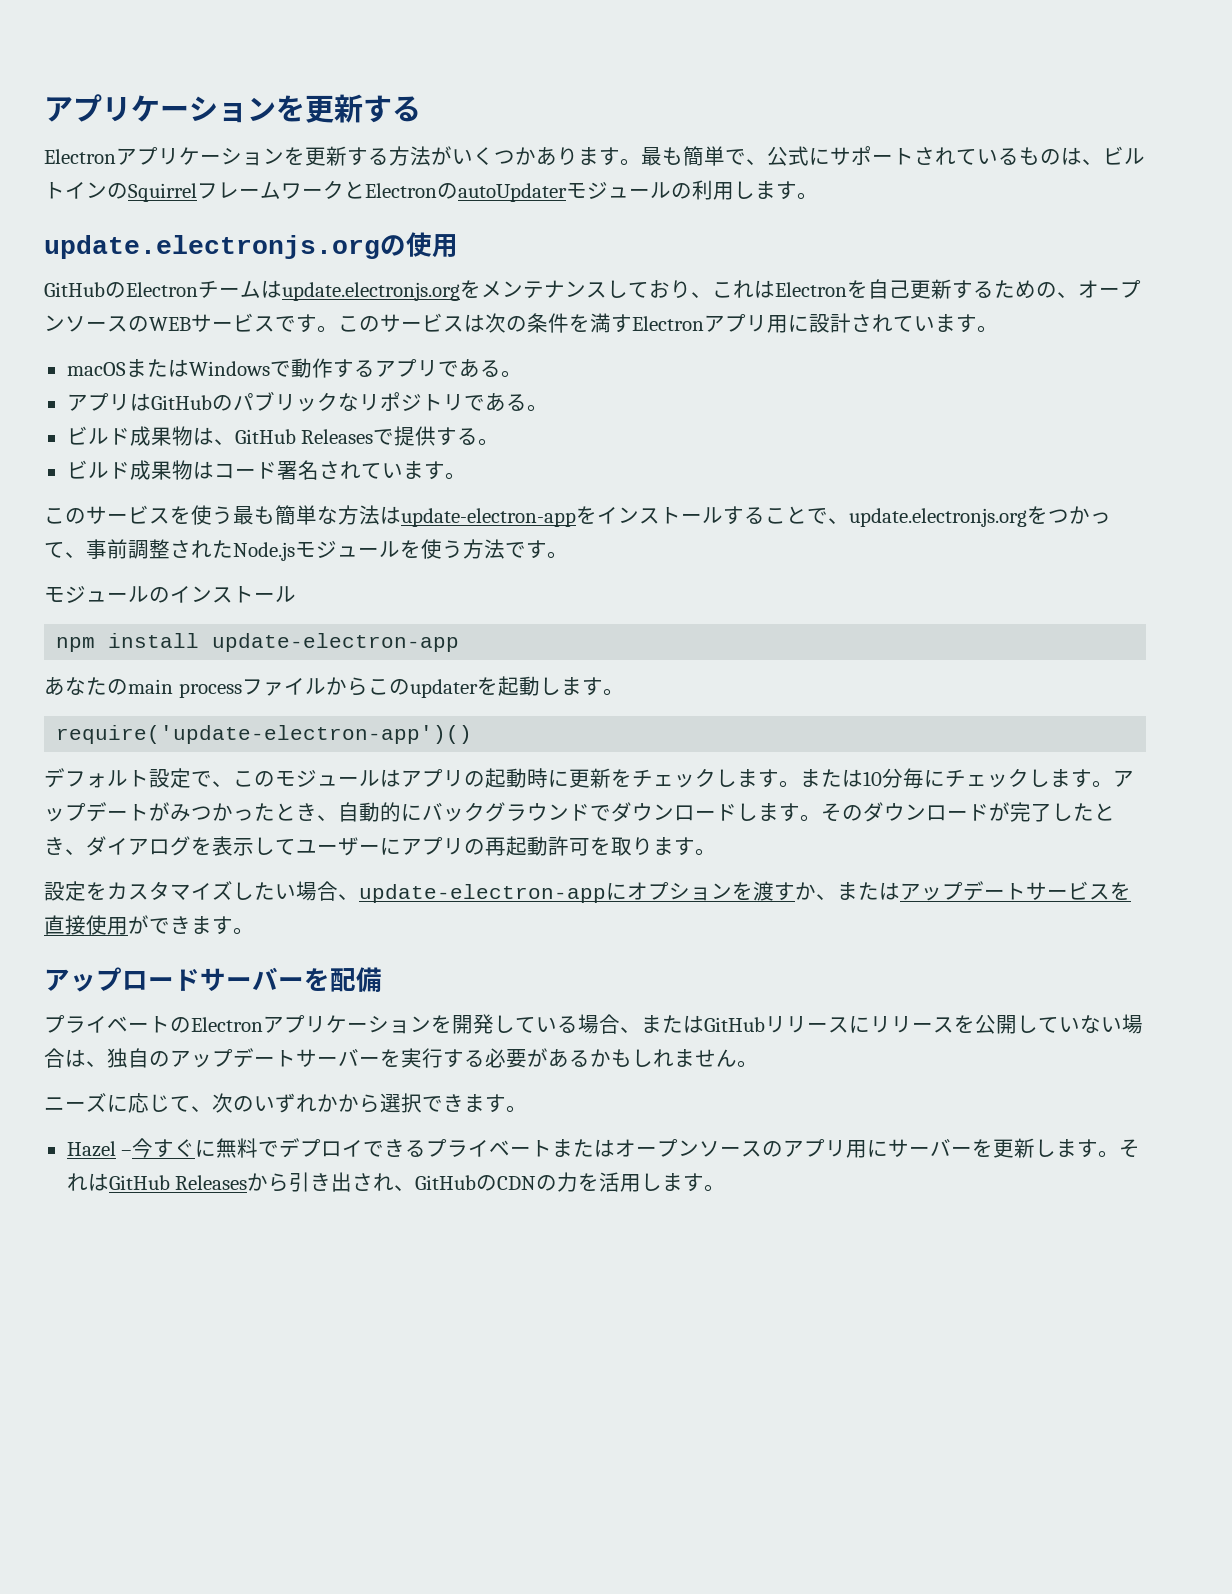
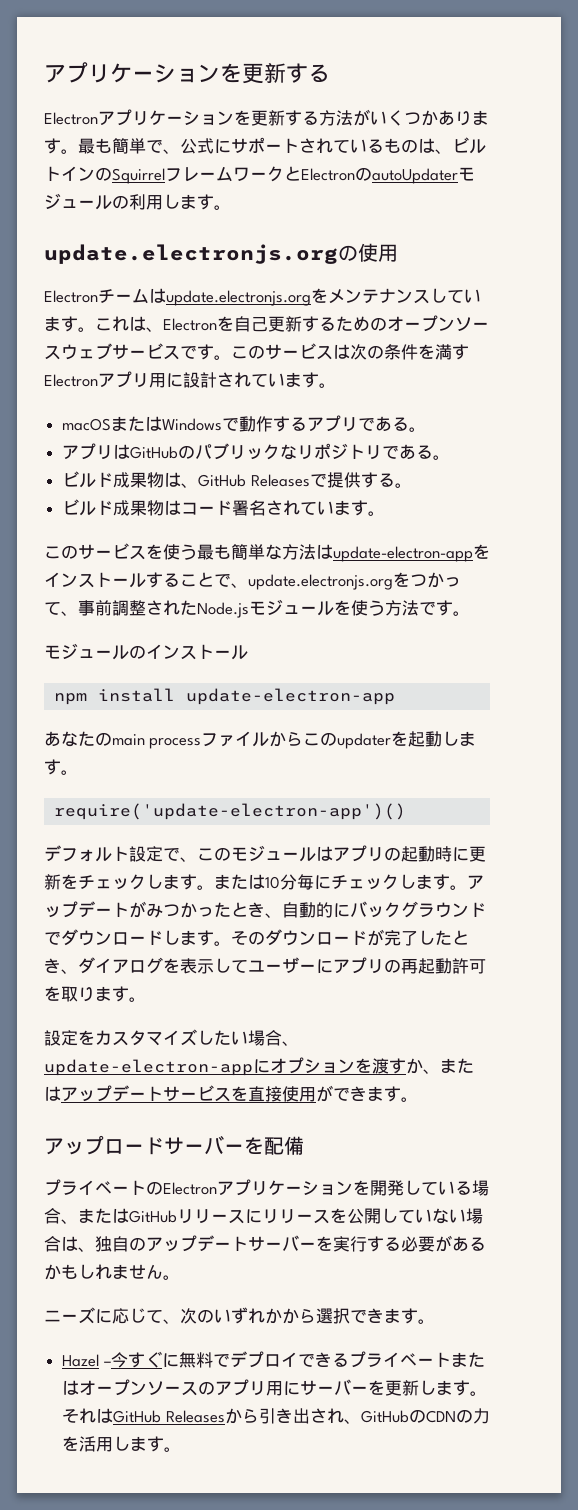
- GitHubのElectronチームはupdate.electronjs.orgをメンテナンスしており、これはElectronを自己更新するための、オープンソースのWEBサービスです。
+ Electronチームはupdate.electronjs.orgをメンテナンスしています。これは、Electronを自己更新するためのオープンソースウェブサービスです。

